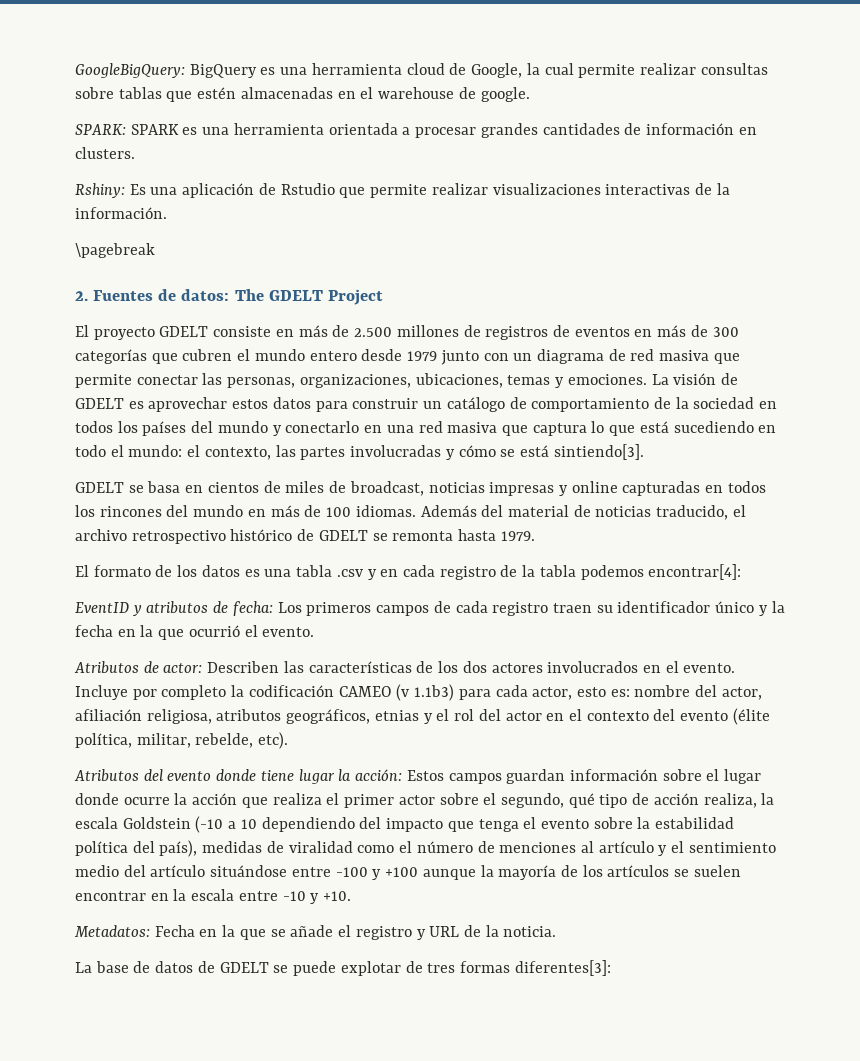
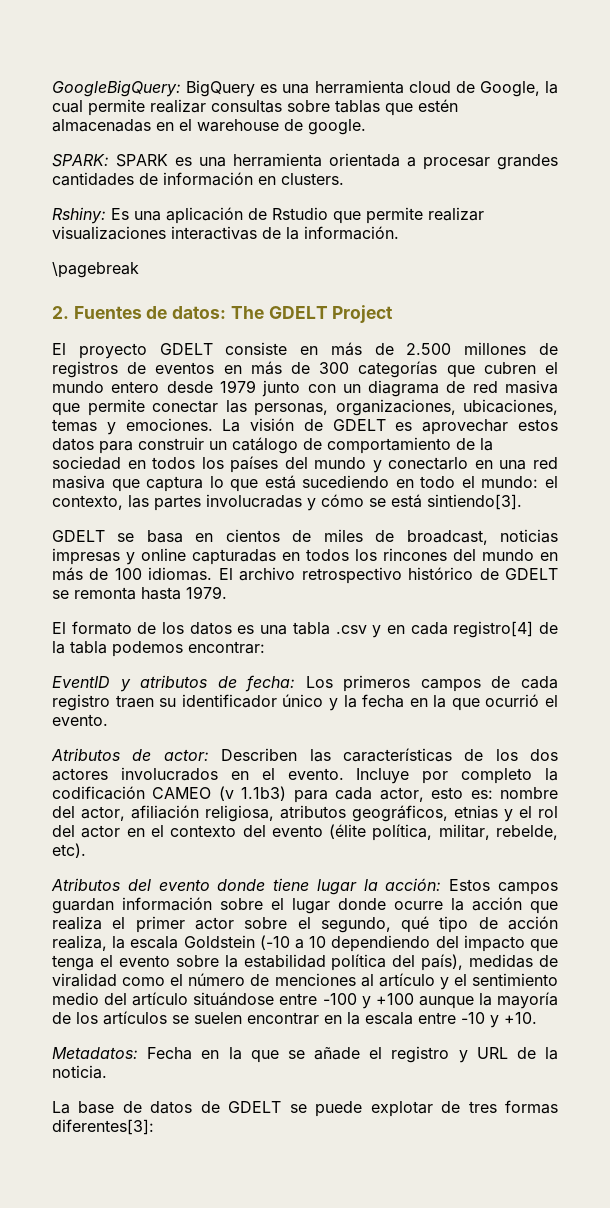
- Además del material de noticias traducido, el archivo retrospectivo histórico de GDELT se remonta hasta 1979.
+ El archivo retrospectivo histórico de GDELT se remonta hasta 1979.
- El formato de los datos es una tabla .csv y en cada registro de la tabla podemos encontrar[4]:
+ El formato de los datos es una tabla .csv y en cada registro[4] de la tabla podemos encontrar:

